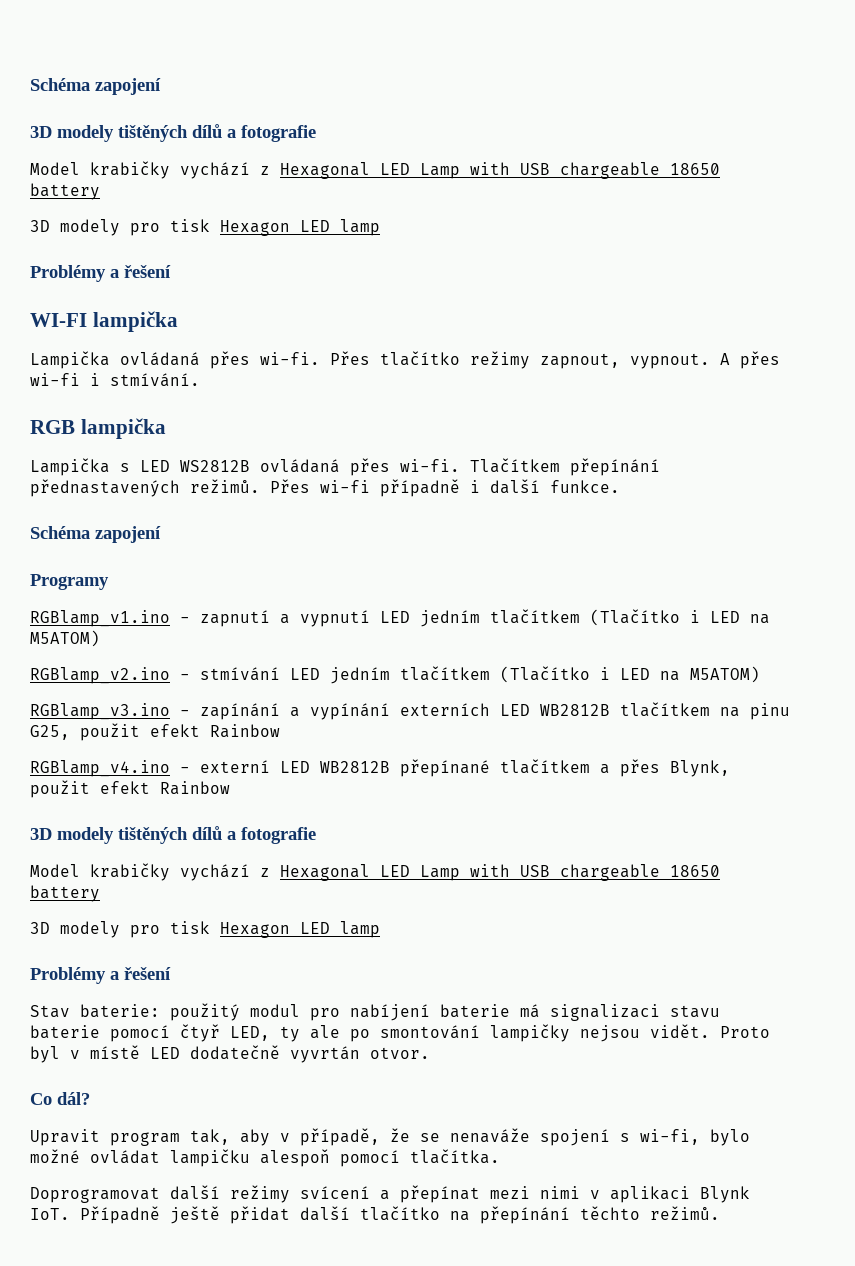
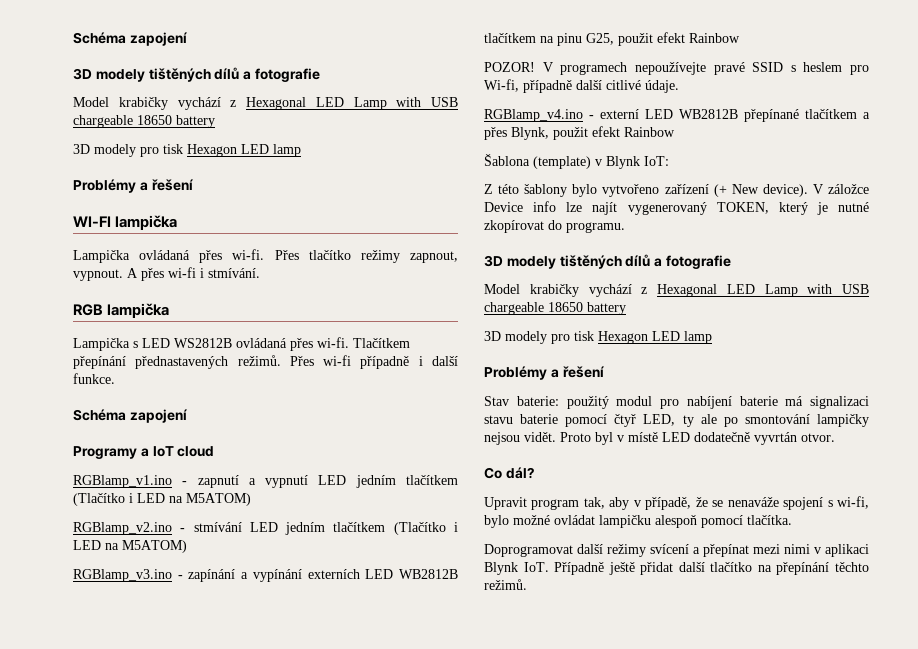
- Programy
+ Programy a IoT cloud
+ POZOR! V programech nepoužívejte pravé SSID s heslem pro Wi-fi, případně další citlivé údaje.
+ Šablona (template) v Blynk IoT:
+ Z této šablony bylo vytvořeno zařízení (+ New device). V záložce Device info lze najít vygenerovaný TOKEN, který je nutné zkopírovat do programu.

